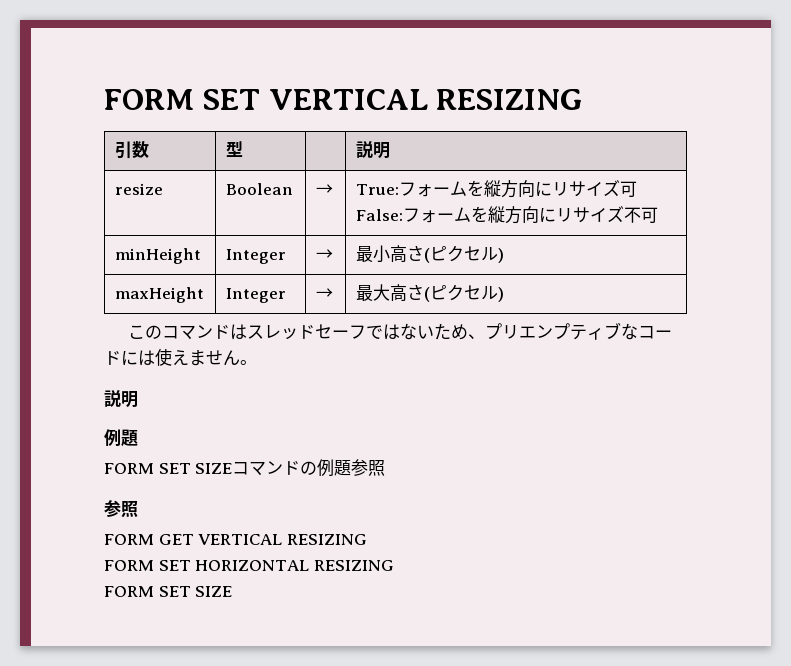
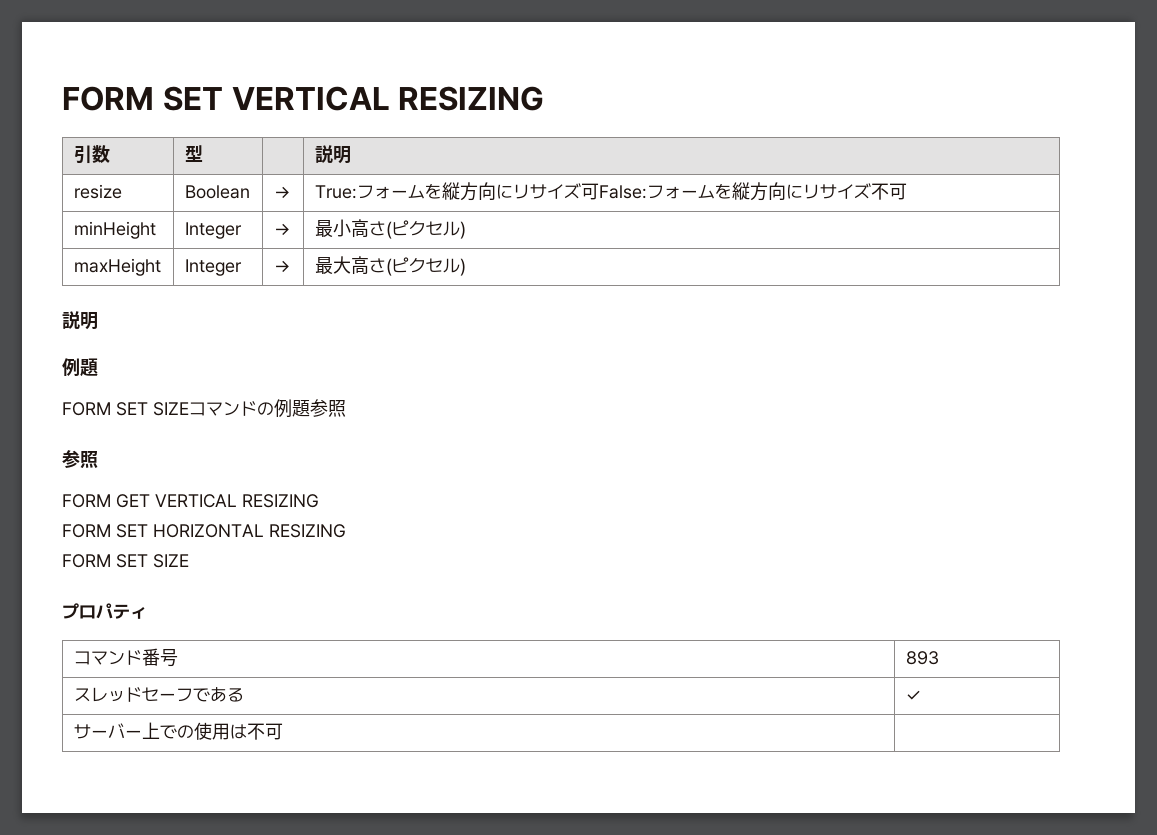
- このコマンドはスレッドセーフではないため、プリエンプティブなコードには使えません。
+ プロパティ
+ コマンド番号 | 893
+ スレッドセーフである | ✓
+ サーバー上での使用は不可 |

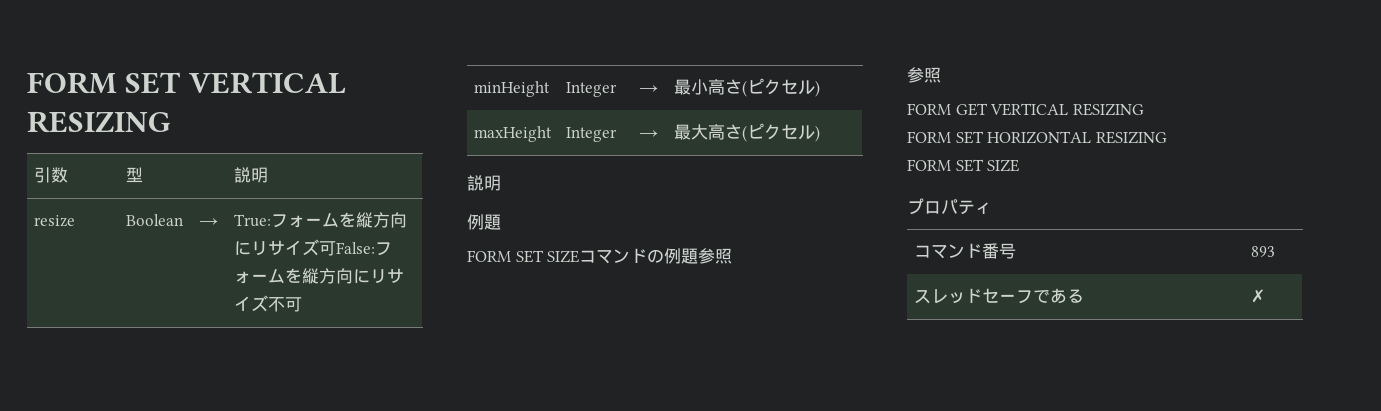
- スレッドセーフである | ✓
- サーバー上での使用は不可 |
+ スレッドセーフである | ✗

